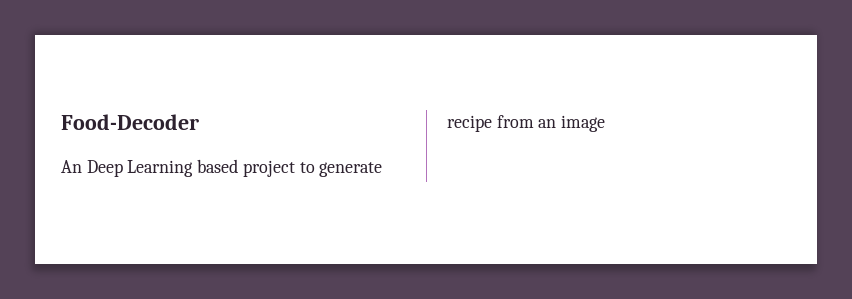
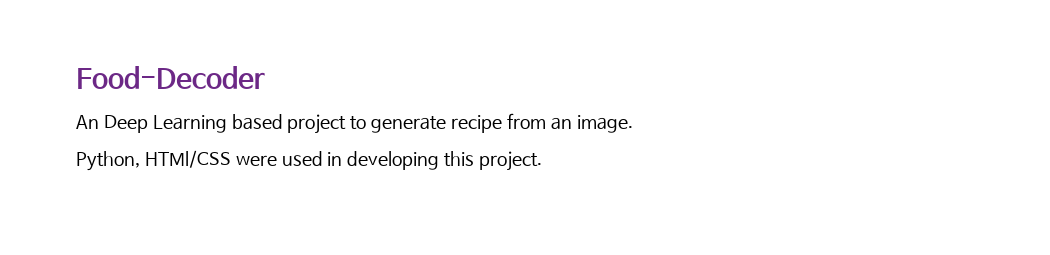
- An Deep Learning based project to generate recipe from an image
+ An Deep Learning based project to generate recipe from an image.
+ Python, HTMl/CSS were used in developing this project.

